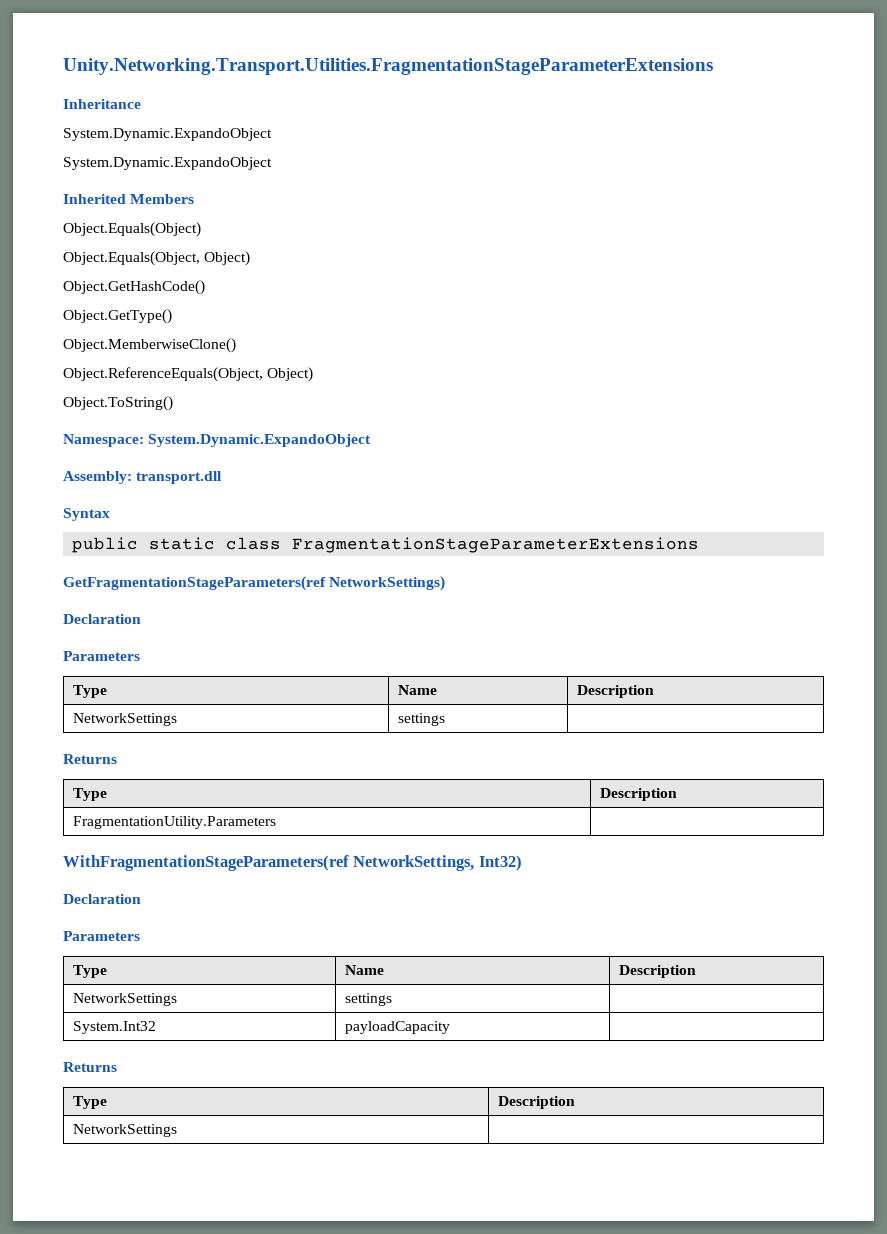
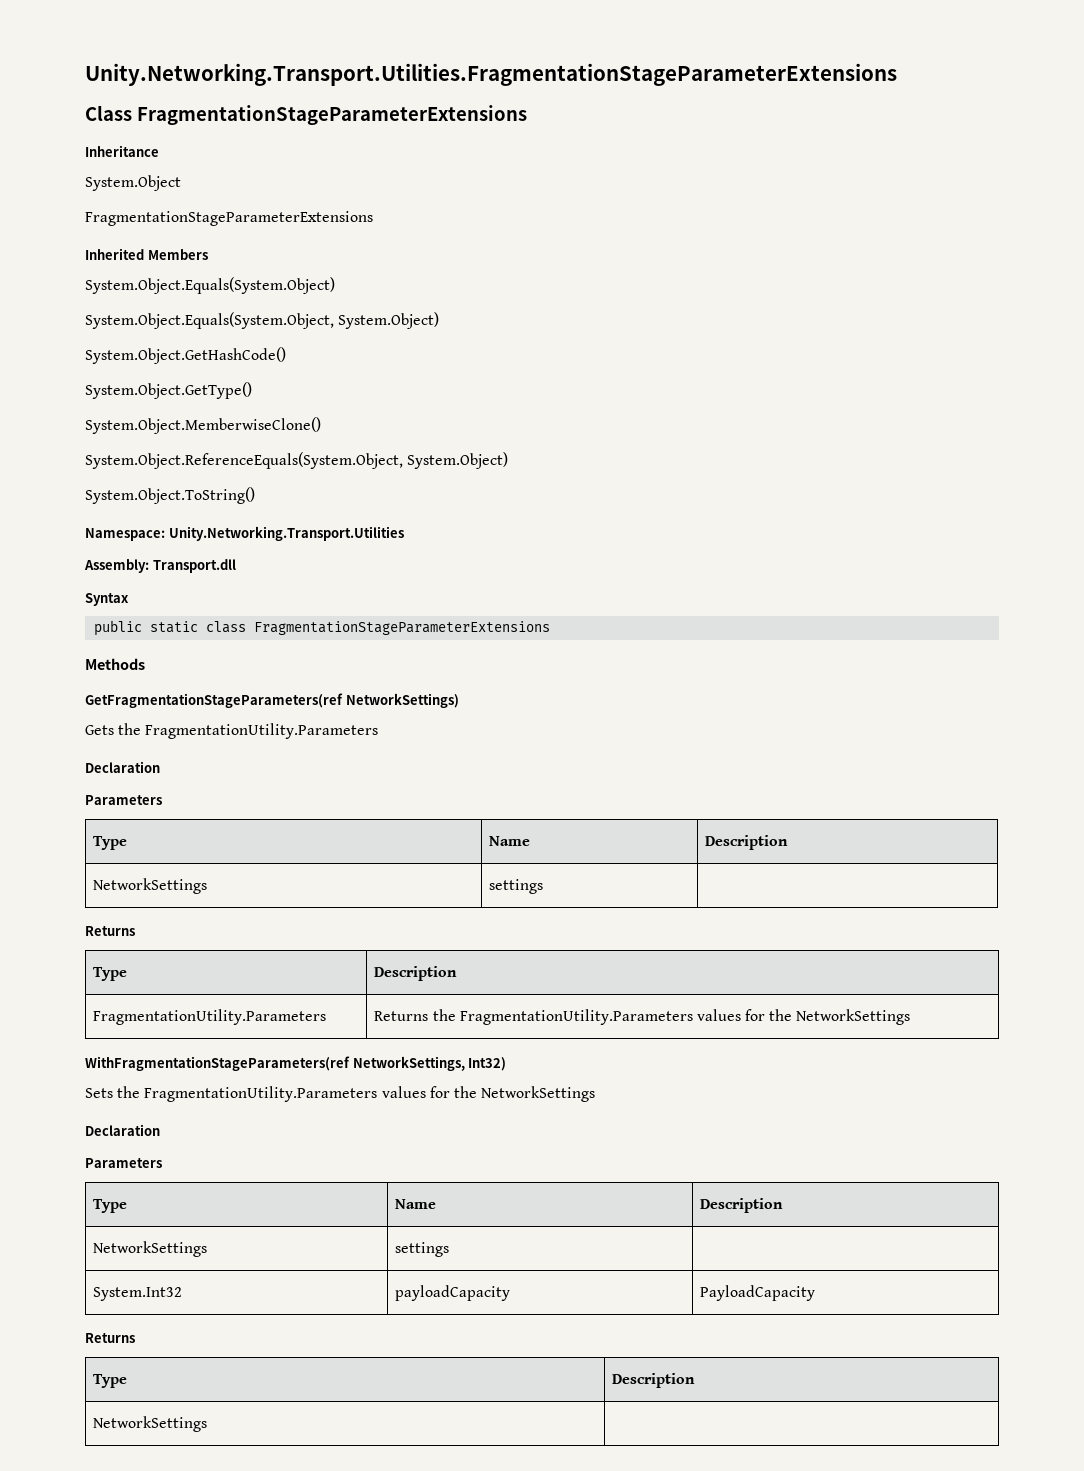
+ Class FragmentationStageParameterExtensions
  Inheritance
- System.Dynamic.ExpandoObject
- System.Dynamic.ExpandoObject
+ System.Object
+ FragmentationStageParameterExtensions
- Object.Equals(Object)
- Object.Equals(Object, Object)
- Object.GetHashCode()
- Object.GetType()
- Object.MemberwiseClone()
- Object.ReferenceEquals(Object, Object)
- Object.ToString()
+ System.Object.Equals(System.Object)
+ System.Object.Equals(System.Object, System.Object)
+ System.Object.GetHashCode()
+ System.Object.GetType()
+ System.Object.MemberwiseClone()
+ System.Object.ReferenceEquals(System.Object, System.Object)
+ System.Object.ToString()
- Namespace: System.Dynamic.ExpandoObject
+ Namespace: Unity.Networking.Transport.Utilities
- Assembly: transport.dll
+ Assembly: Transport.dll
+ Methods
+ Gets the FragmentationUtility.Parameters
- FragmentationUtility.Parameters |
+ FragmentationUtility.Parameters | Returns the FragmentationUtility.Parameters values for the NetworkSettings
  WithFragmentationStageParameters(ref NetworkSettings, Int32)
+ Sets the FragmentationUtility.Parameters values for the NetworkSettings
- System.Int32 | payloadCapacity |
+ System.Int32 | payloadCapacity | PayloadCapacity

